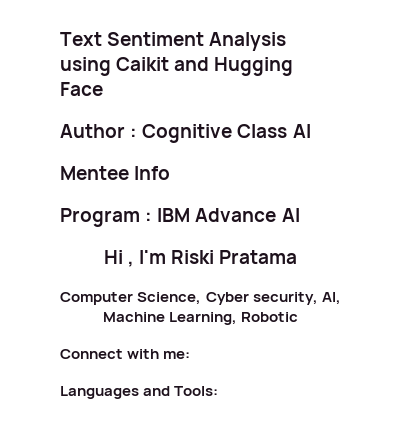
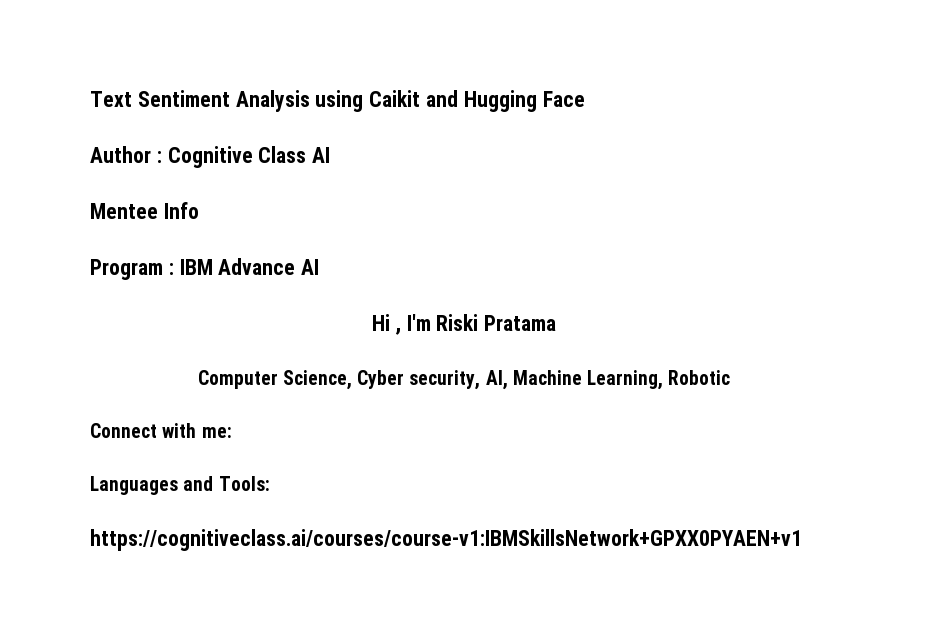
+ https://cognitiveclass.ai/courses/course-v1:IBMSkillsNetwork+GPXX0PYAEN+v1

